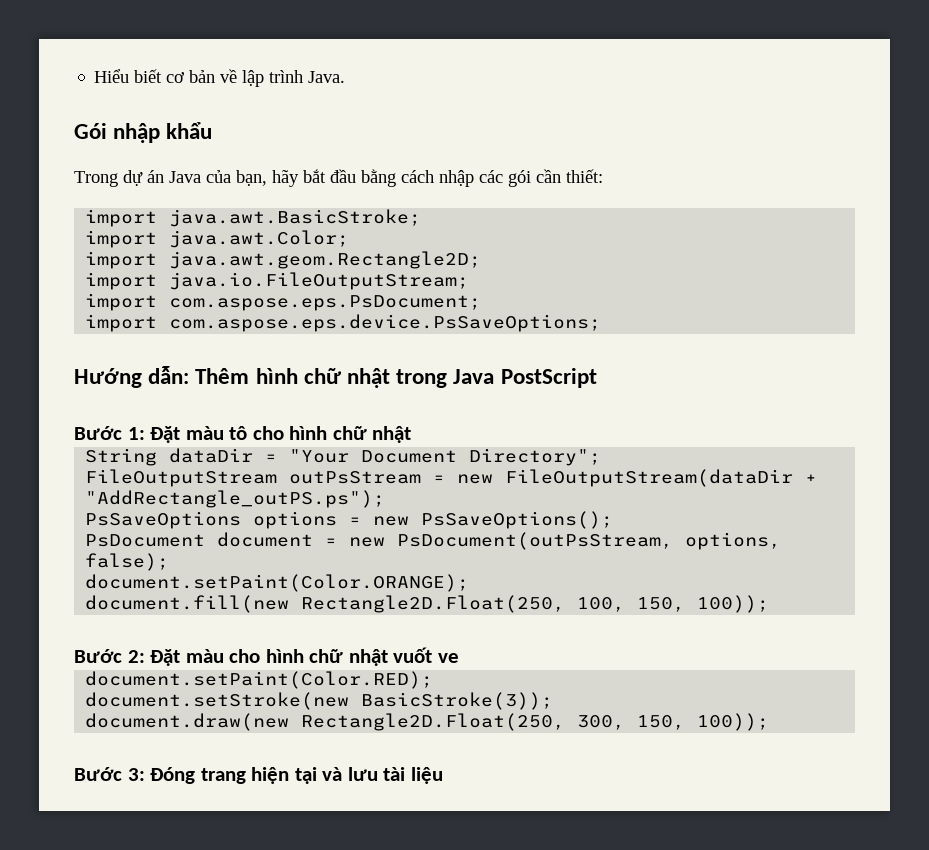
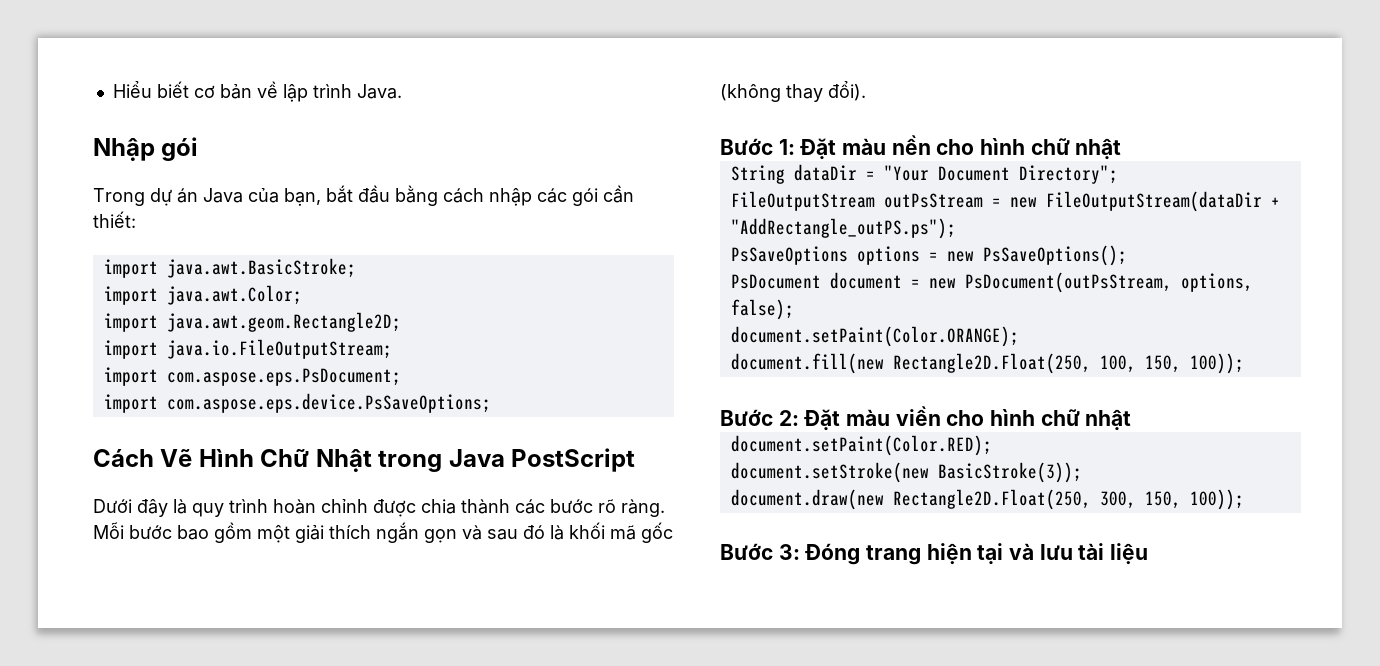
- Gói nhập khẩu
+ Nhập gói
- Trong dự án Java của bạn, hãy bắt đầu bằng cách nhập các gói cần thiết:
+ Trong dự án Java của bạn, bắt đầu bằng cách nhập các gói cần thiết:
- Hướng dẫn: Thêm hình chữ nhật trong Java PostScript
+ Cách Vẽ Hình Chữ Nhật trong Java PostScript
+ Dưới đây là quy trình hoàn chỉnh được chia thành các bước rõ ràng. Mỗi bước bao gồm một giải thích ngắn gọn và sau đó là khối mã gốc (không thay đổi).
- Bước 1: Đặt màu tô cho hình chữ nhật
+ Bước 1: Đặt màu nền cho hình chữ nhật
- Bước 2: Đặt màu cho hình chữ nhật vuốt ve
+ Bước 2: Đặt màu viền cho hình chữ nhật

